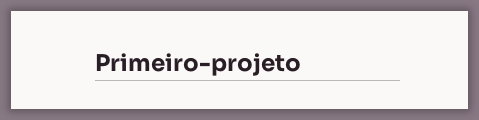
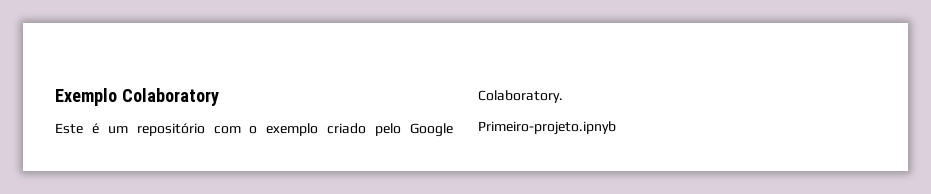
- Primeiro-projeto
+ Exemplo Colaboratory
+ Este é um repositório com o exemplo criado pelo Google Colaboratory.
+ Primeiro-projeto.ipnyb

